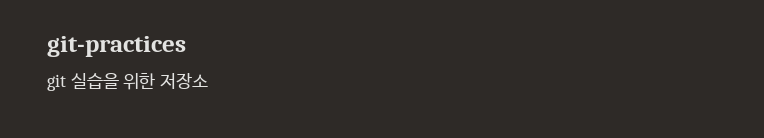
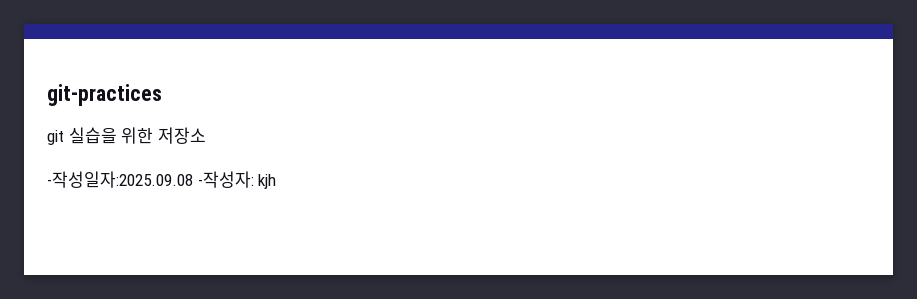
+ -작성일자:2025.09.08 -작성자: kjh

